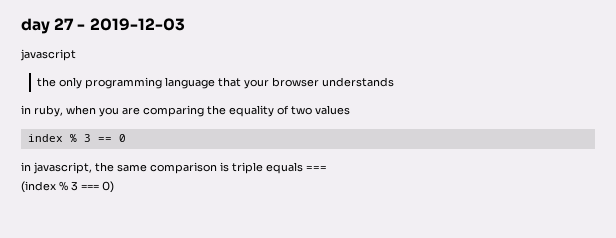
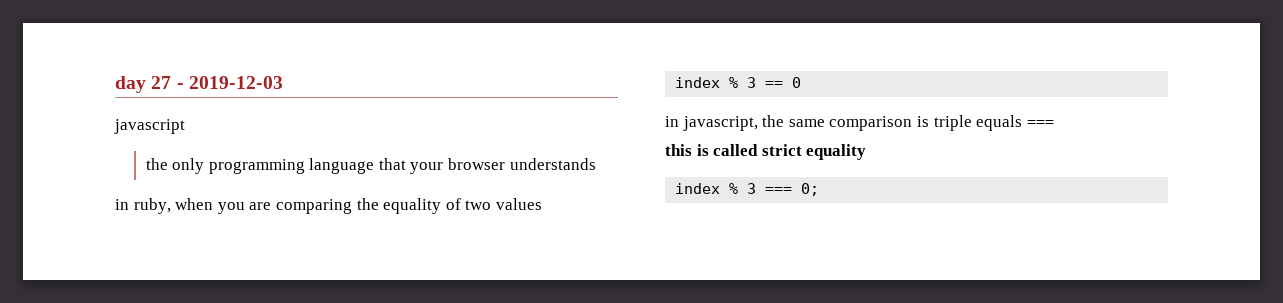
- (index % 3 === 0)
+ this is called strict equality
+ index % 3 === 0;

